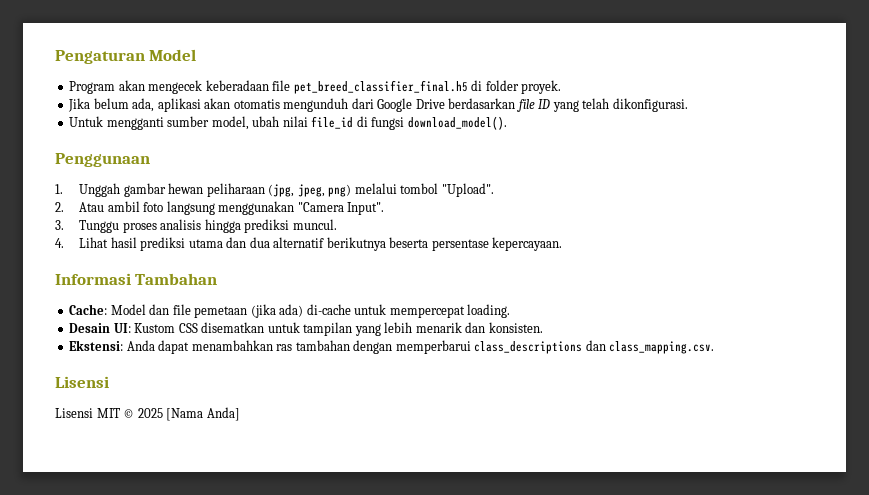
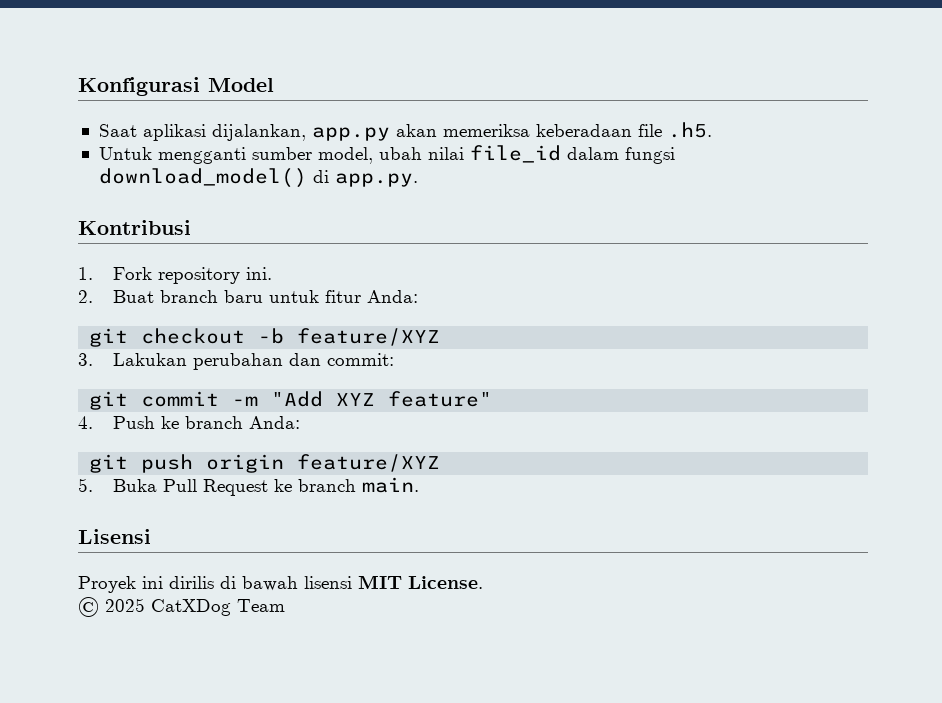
- Pengaturan Model
+ Konfigurasi Model
- Program akan mengecek keberadaan file pet_breed_classifier_final.h5 di folder proyek.
- Jika belum ada, aplikasi akan otomatis mengunduh dari Google Drive berdasarkan file ID yang telah dikonfigurasi.
+ Saat aplikasi dijalankan, app.py akan memeriksa keberadaan file .h5.
- Untuk mengganti sumber model, ubah nilai file_id di fungsi download_model().
- Penggunaan
- 1. Unggah gambar hewan peliharaan (jpg, jpeg, png) melalui tombol "Upload".
- 2. Atau ambil foto langsung menggunakan "Camera Input".
- 3. Tunggu proses analisis hingga prediksi muncul.
- 4. Lihat hasil prediksi utama dan dua alternatif berikutnya beserta persentase kepercayaan.
- Informasi Tambahan
- Cache: Model dan file pemetaan (jika ada) di-cache untuk mempercepat loading.
- Desain UI: Kustom CSS disematkan untuk tampilan yang lebih menarik dan konsisten.
- Ekstensi: Anda dapat menambahkan ras tambahan dengan memperbarui class_descriptions dan class_mapping.csv.
+ Untuk mengganti sumber model, ubah nilai file_id dalam fungsi download_model() di app.py.
+ Kontribusi
+ 1. Fork repository ini.
+ 2. Buat branch baru untuk fitur Anda:
+ git checkout -b feature/XYZ
+ 3. Lakukan perubahan dan commit:
+ git commit -m "Add XYZ feature"
+ 4. Push ke branch Anda:
+ git push origin feature/XYZ
+ 5. Buka Pull Request ke branch main.
  Lisensi
- Lisensi MIT © 2025 [Nama Anda]
+ Proyek ini dirilis di bawah lisensi MIT License.
+ © 2025 CatXDog Team

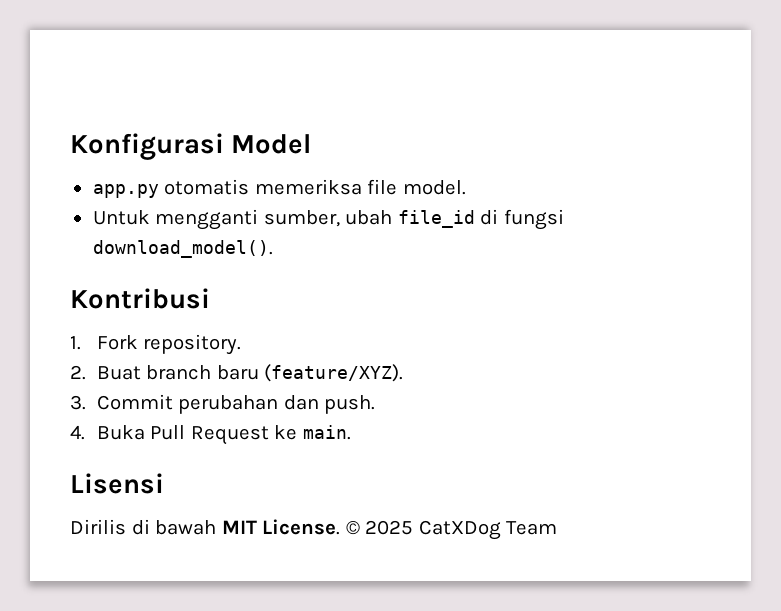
- Saat aplikasi dijalankan, app.py akan memeriksa keberadaan file .h5.
- Untuk mengganti sumber model, ubah nilai file_id dalam fungsi download_model() di app.py.
+ app.py otomatis memeriksa file model.
+ Untuk mengganti sumber, ubah file_id di fungsi download_model().
- 1. Fork repository ini.
+ 1. Fork repository.
- 2. Buat branch baru untuk fitur Anda:
- git checkout -b feature/XYZ
+ 2. Buat branch baru (feature/XYZ).
- 3. Lakukan perubahan dan commit:
- git commit -m "Add XYZ feature"
- 4. Push ke branch Anda:
- git push origin feature/XYZ
- 5. Buka Pull Request ke branch main.
+ 3. Commit perubahan dan push.
+ 4. Buka Pull Request ke main.
- Proyek ini dirilis di bawah lisensi MIT License.
- © 2025 CatXDog Team
+ Dirilis di bawah MIT License. © 2025 CatXDog Team

